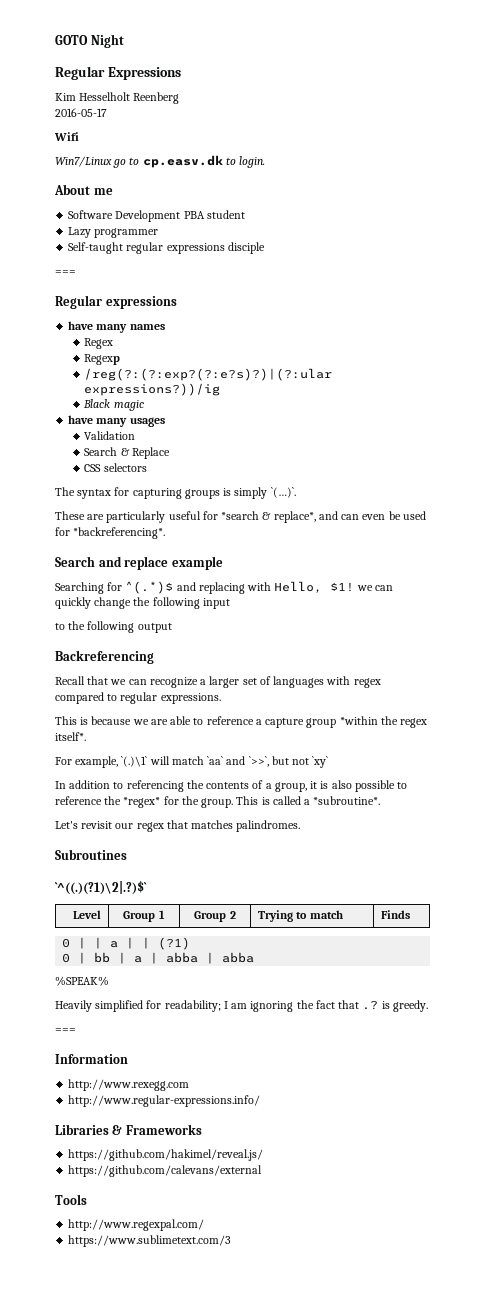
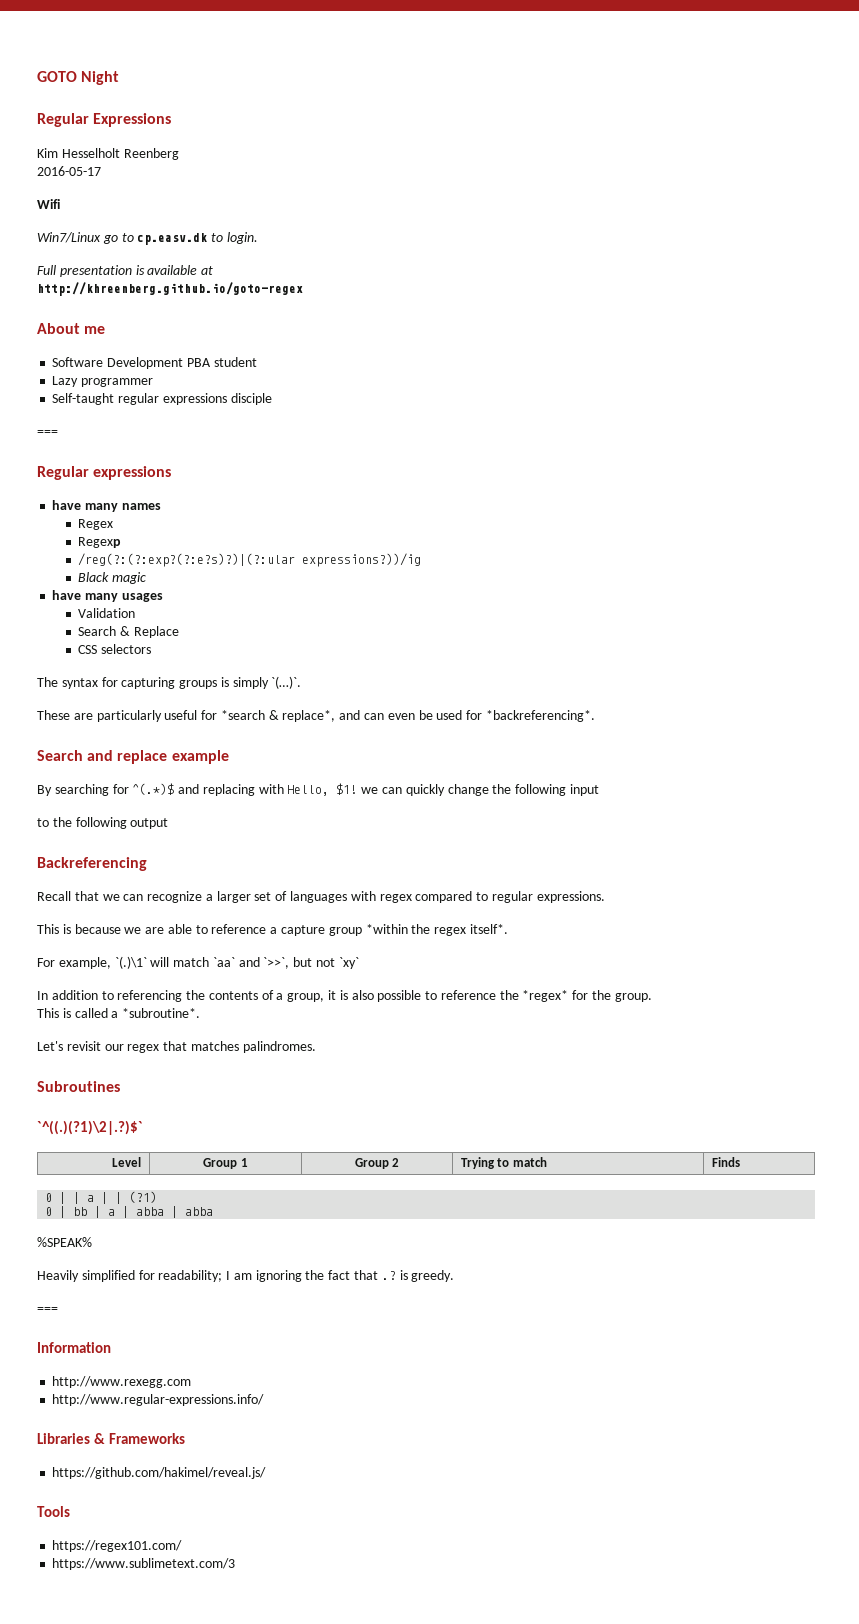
+ Full presentation is available at
+ http://khreenberg.github.io/goto-regex
- Searching for ^(.*)$ and replacing with Hello, $1! we can quickly change the following input
+ By searching for ^(.*)$ and replacing with Hello, $1! we can quickly change the following input
- In addition to referencing the contents of a group, it is also possible to reference the *regex* for the group. This is called a *subroutine*.
+ In addition to referencing the contents of a group, it is also possible to reference the *regex* for the group.
+ This is called a *subroutine*.
- https://github.com/calevans/external
- http://www.regexpal.com/
+ https://regex101.com/

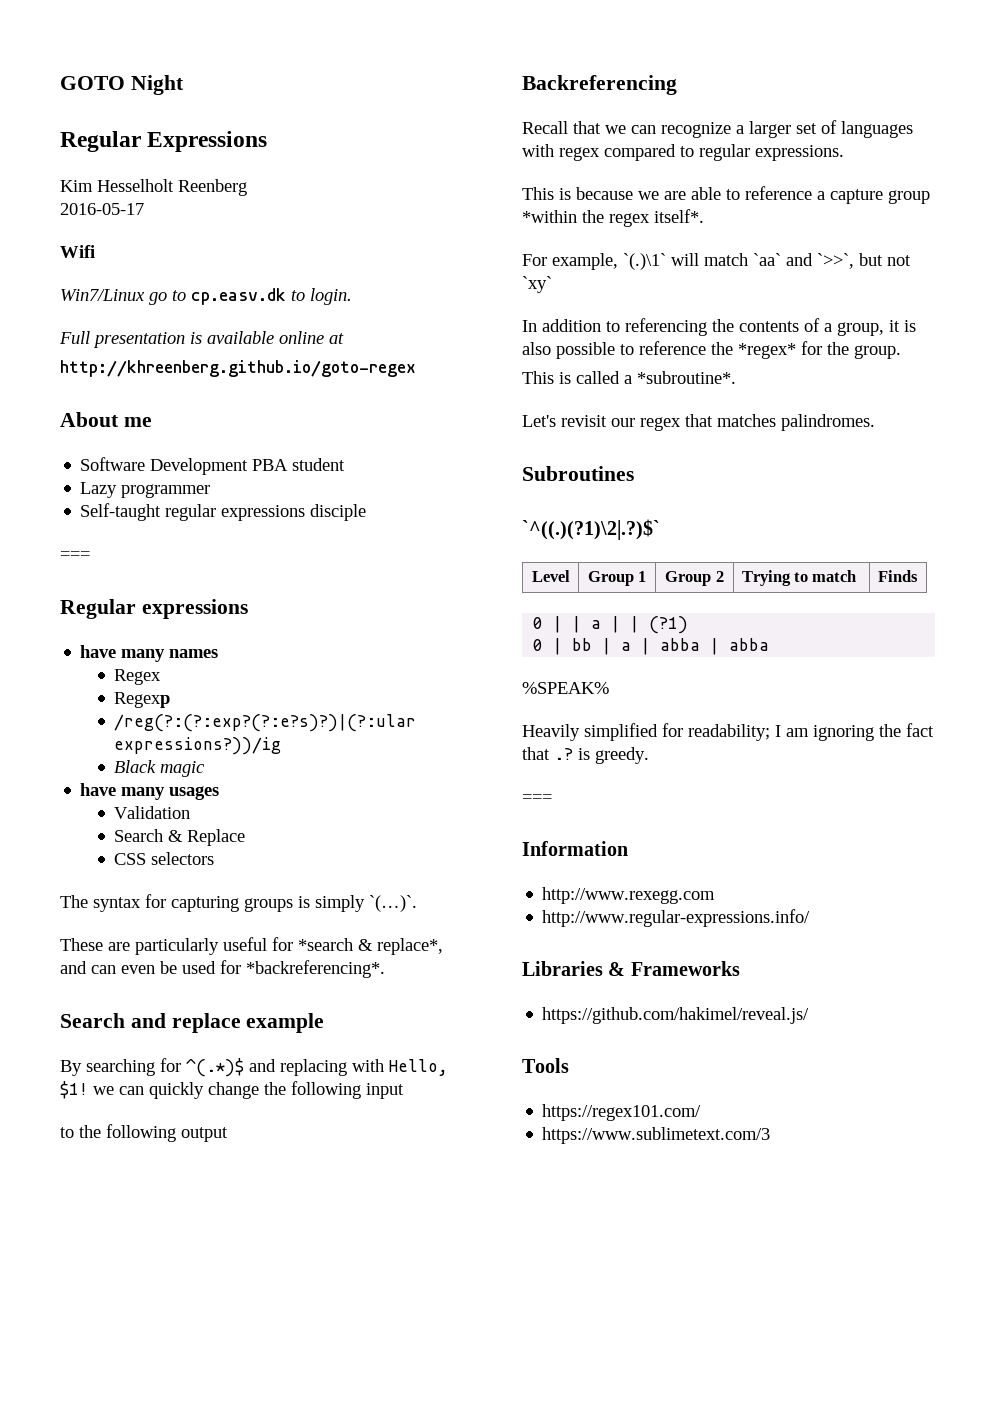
- Full presentation is available at
+ Full presentation is available online at

